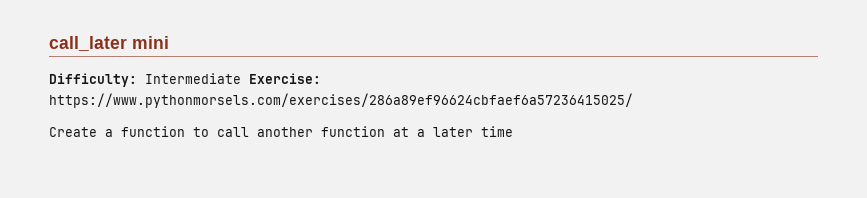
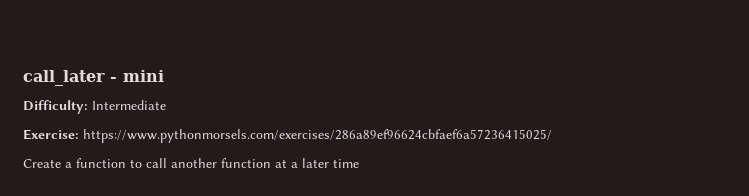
- call_later mini
+ call_later - mini
- Difficulty: Intermediate Exercise: https://www.pythonmorsels.com/exercises/286a89ef96624cbfaef6a57236415025/
+ Difficulty: Intermediate
+ Exercise: https://www.pythonmorsels.com/exercises/286a89ef96624cbfaef6a57236415025/

